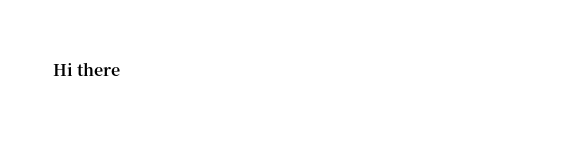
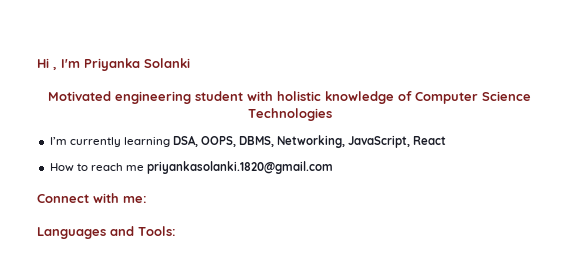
- Hi there
+ Hi , I'm Priyanka Solanki
+ Motivated engineering student with holistic knowledge of Computer Science Technologies
+ I’m currently learning DSA, OOPS, DBMS, Networking, JavaScript, React
+ How to reach me priyankasolanki.1820@gmail.com
+ Connect with me:
+ Languages and Tools:

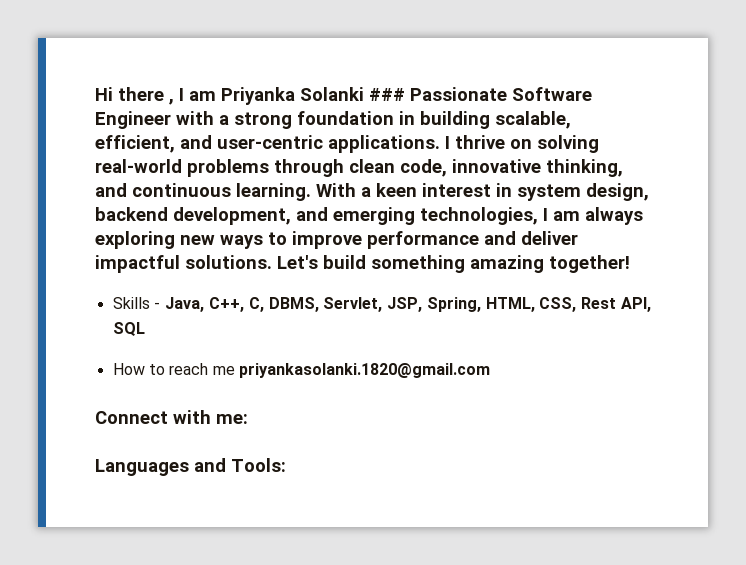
- Hi , I'm Priyanka Solanki
- Motivated engineering student with holistic knowledge of Computer Science Technologies
- I’m currently learning DSA, OOPS, DBMS, Networking, JavaScript, React
+ Hi there , I am Priyanka Solanki ### Passionate Software Engineer with a strong foundation in building scalable, efficient, and user-centric applications. I thrive on solving real-world problems through clean code, innovative thinking, and continuous learning. With a keen interest in system design, backend development, and emerging technologies, I am always exploring new ways to improve performance and deliver impactful solutions. Let's build something amazing together!
+ Skills - Java, C++, C, DBMS, Servlet, JSP, Spring, HTML, CSS, Rest API, SQL

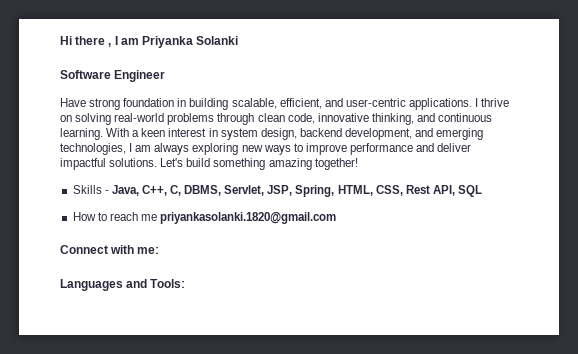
- Hi there , I am Priyanka Solanki ### Passionate Software Engineer with a strong foundation in building scalable, efficient, and user-centric applications.
+ Hi there , I am Priyanka Solanki
+ Software Engineer
+ Have strong foundation in building scalable, efficient, and user-centric applications.

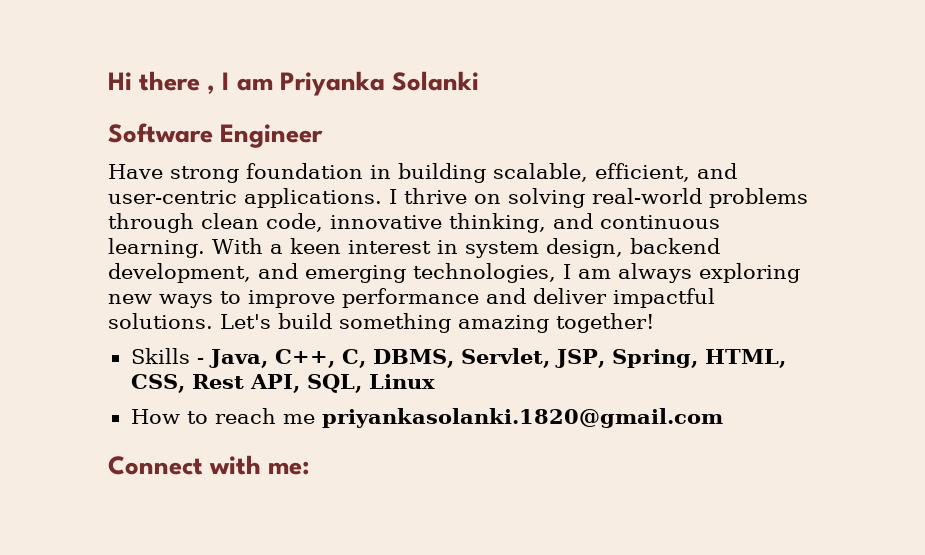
- Skills - Java, C++, C, DBMS, Servlet, JSP, Spring, HTML, CSS, Rest API, SQL
+ Skills - Java, C++, C, DBMS, Servlet, JSP, Spring, HTML, CSS, Rest API, SQL, Linux
- Languages and Tools:

